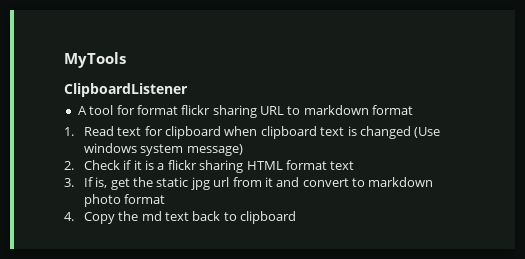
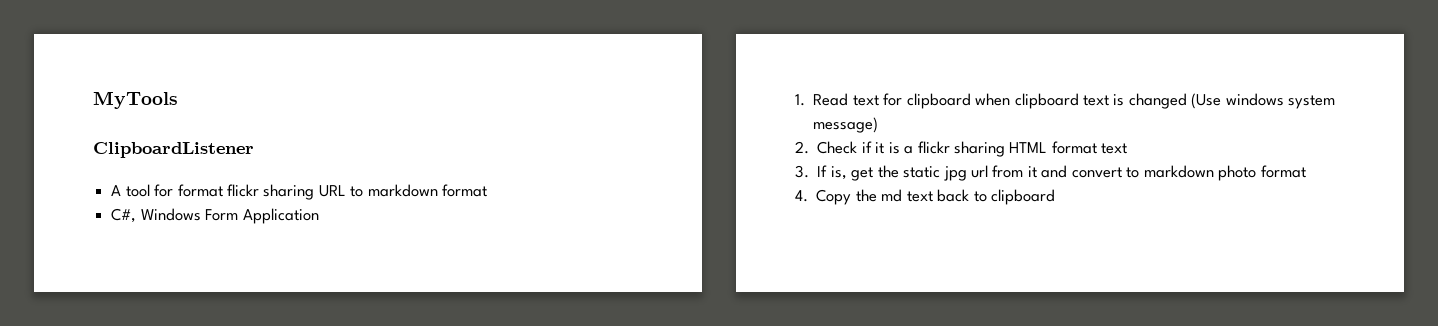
+ C#, Windows Form Application

